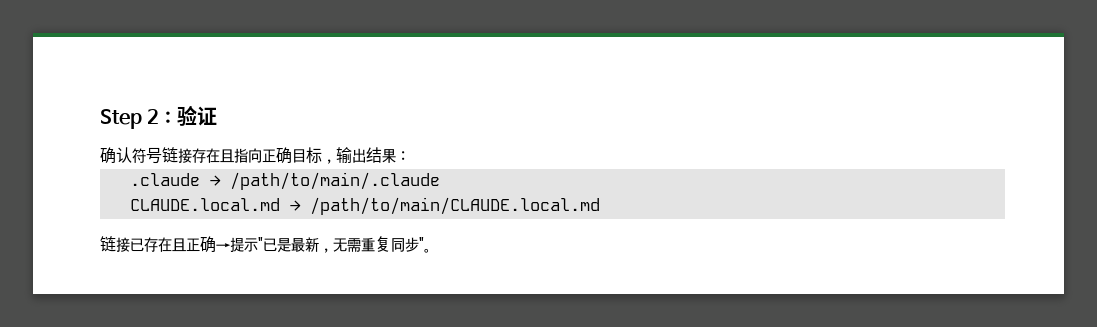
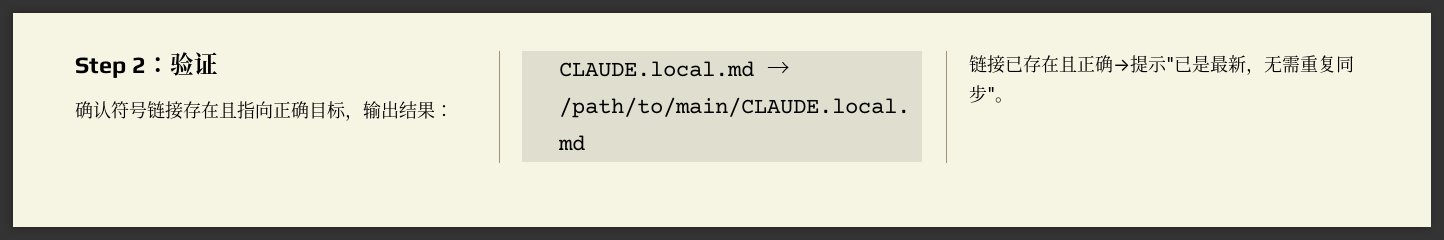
- .claude → /path/to/main/.claude

